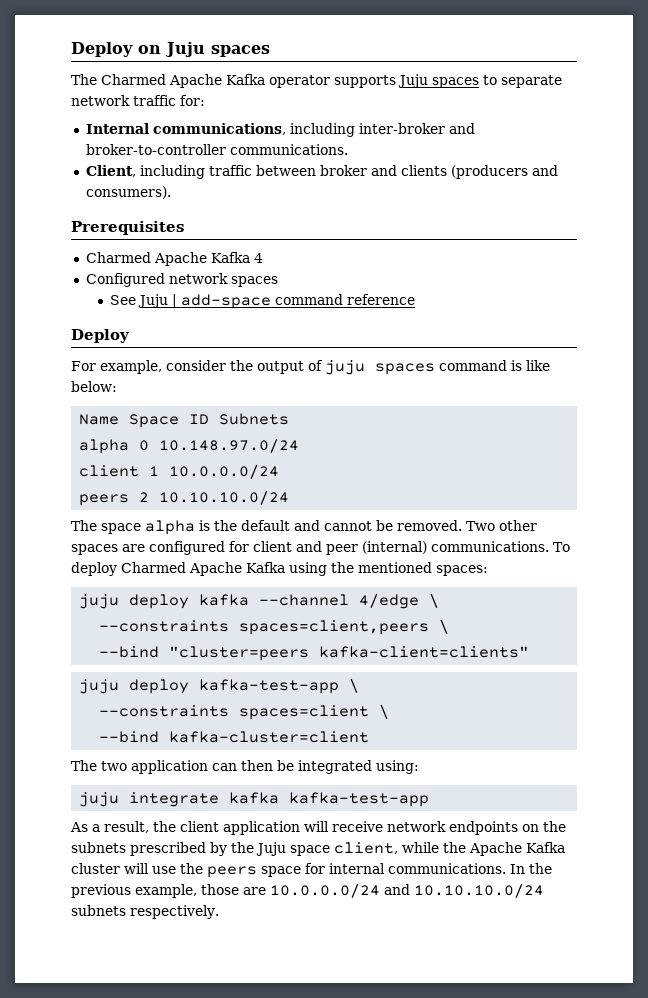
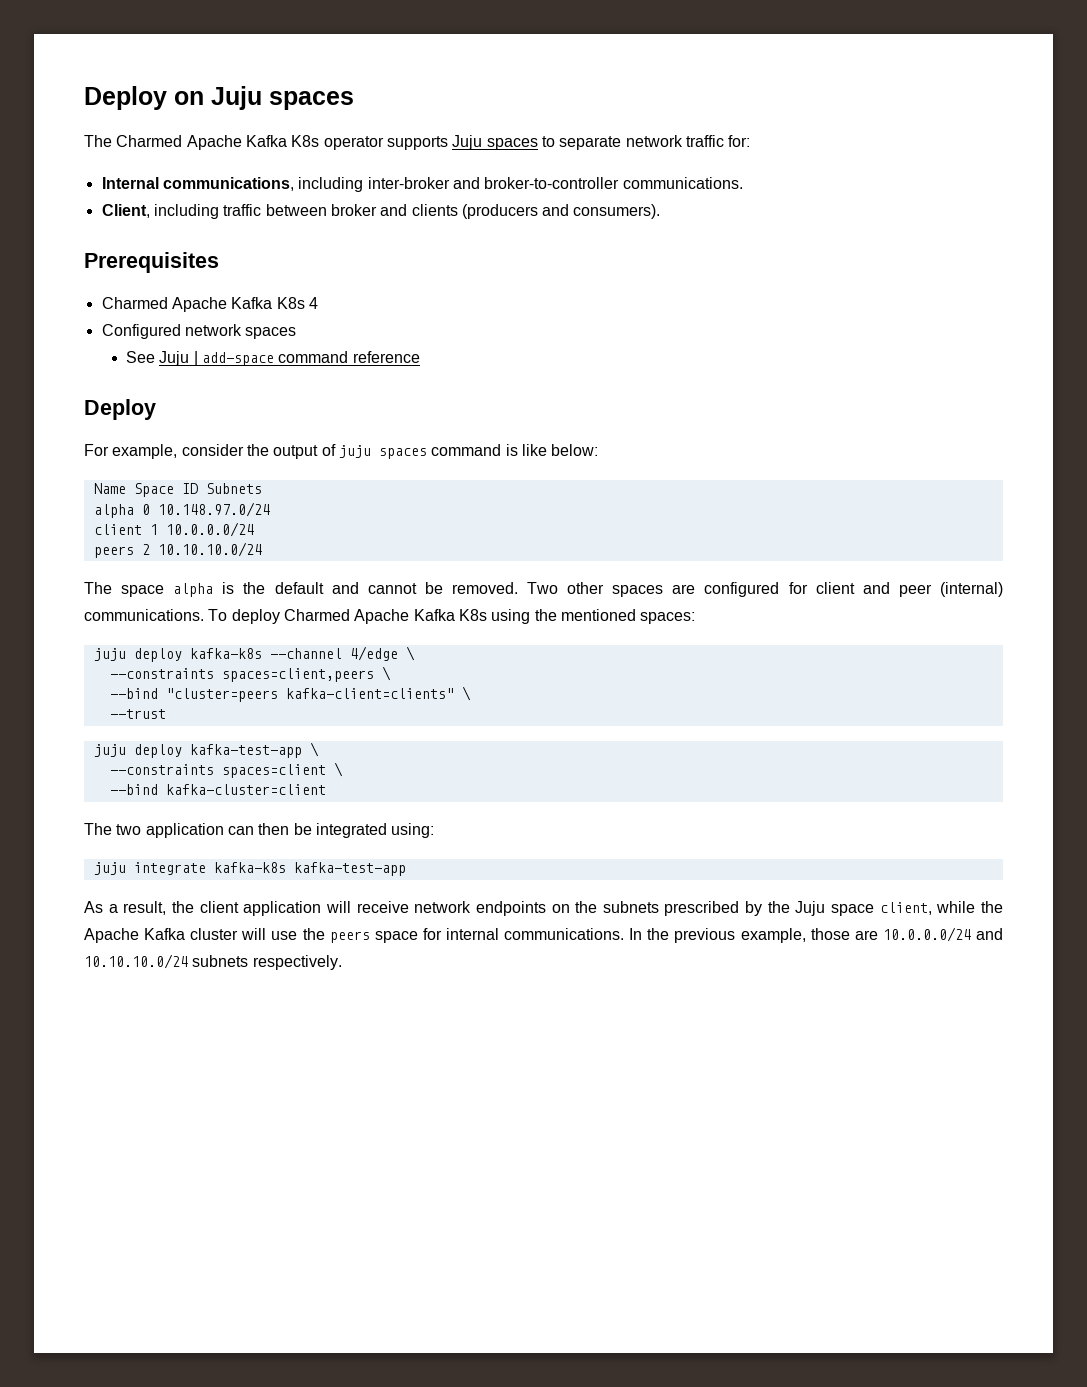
- The Charmed Apache Kafka operator supports Juju spaces to separate network traffic for:
+ The Charmed Apache Kafka K8s operator supports Juju spaces to separate network traffic for:
- Charmed Apache Kafka 4
+ Charmed Apache Kafka K8s 4
- To deploy Charmed Apache Kafka using the mentioned spaces:
+ To deploy Charmed Apache Kafka K8s using the mentioned spaces:
- juju deploy kafka --channel 4/edge \
+ juju deploy kafka-k8s --channel 4/edge \
- --bind "cluster=peers kafka-client=clients"
+ --bind "cluster=peers kafka-client=clients" \
+ --trust
- juju integrate kafka kafka-test-app
+ juju integrate kafka-k8s kafka-test-app

